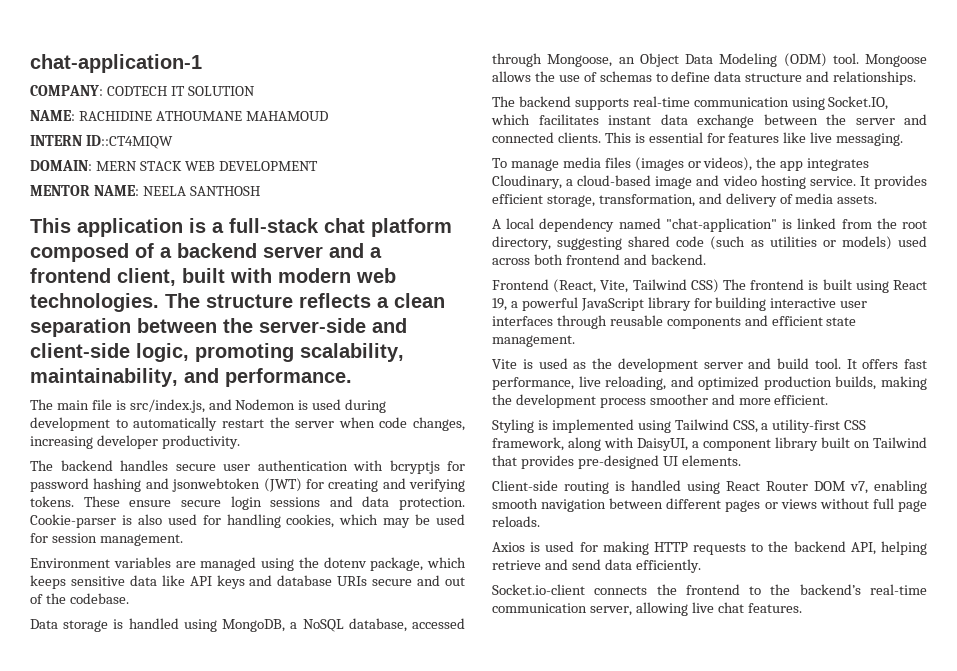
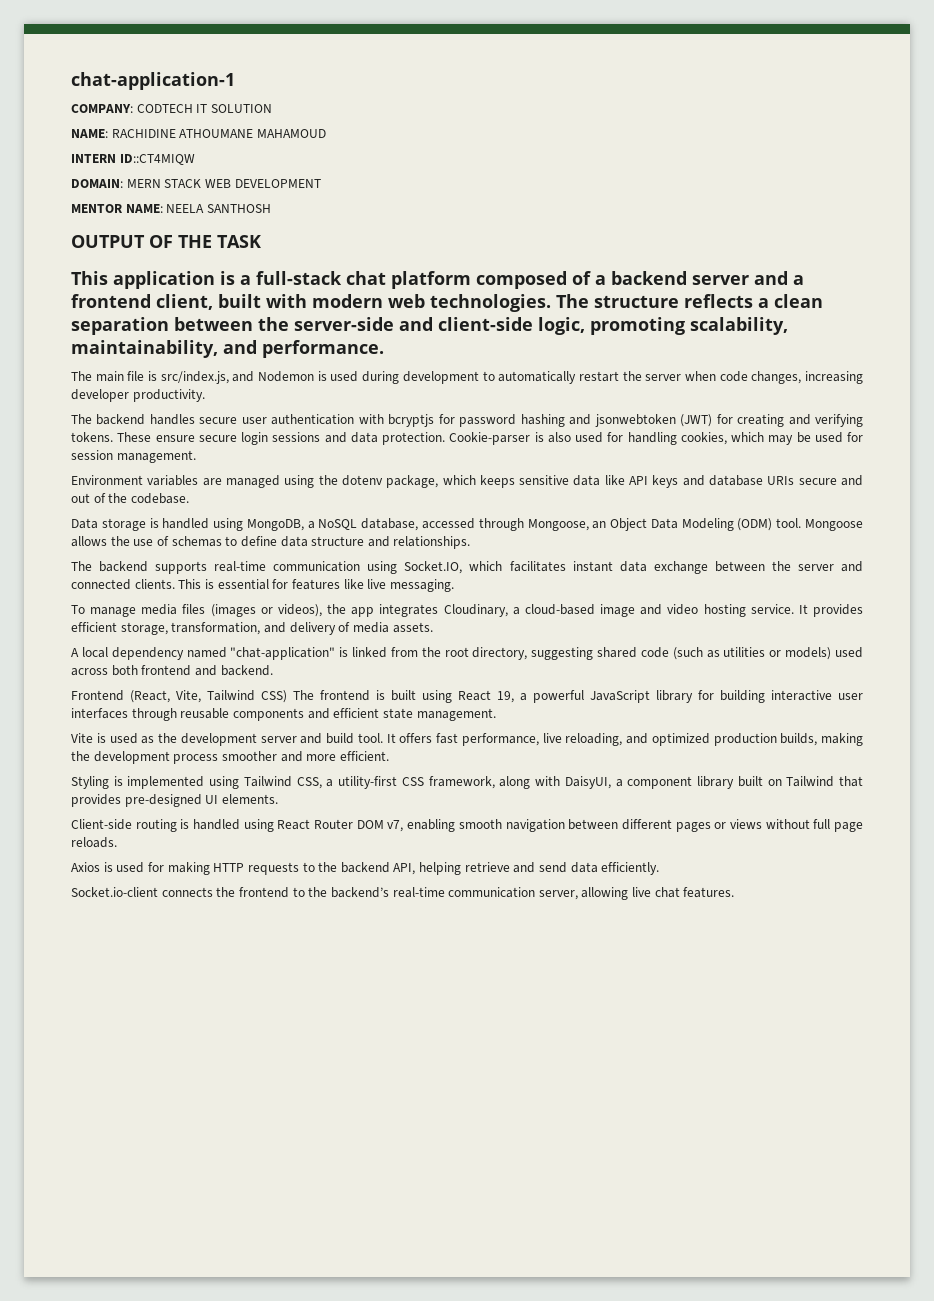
+ OUTPUT OF THE TASK

